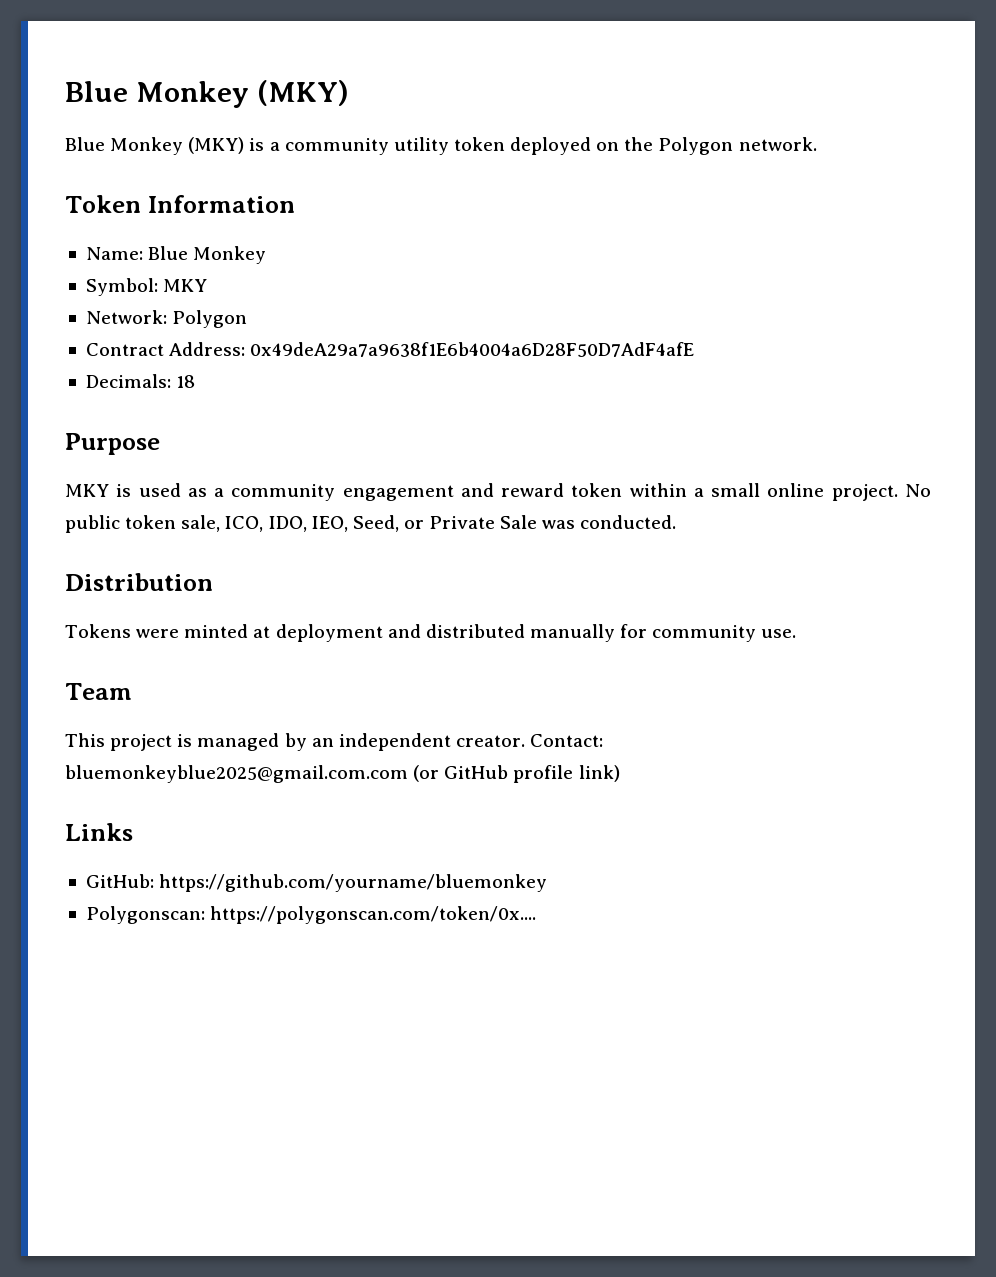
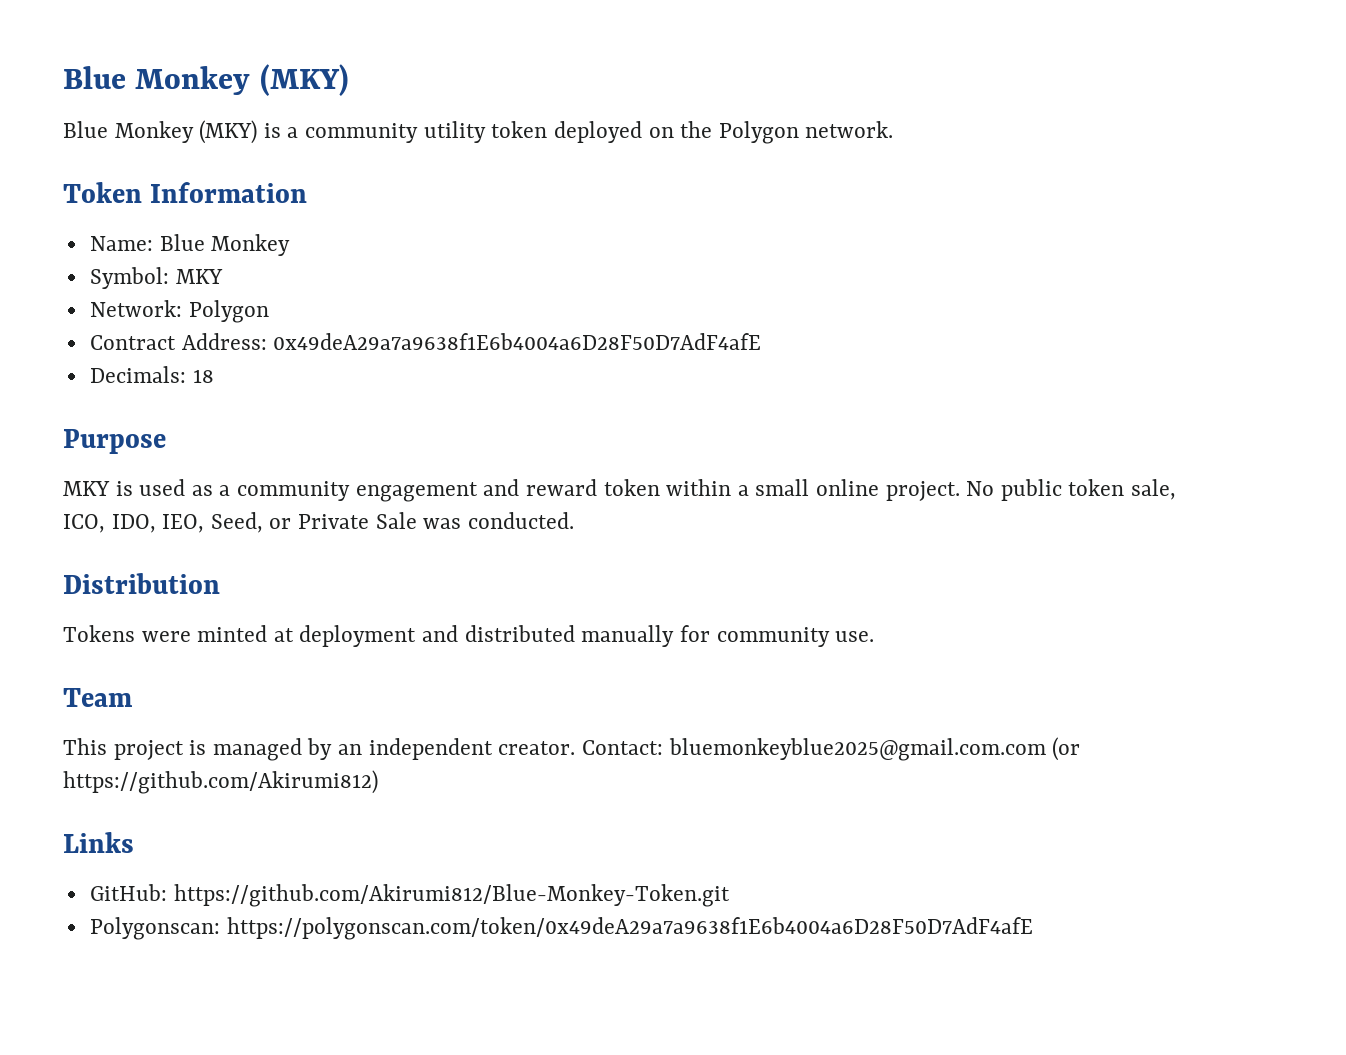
- Contact: bluemonkeyblue2025@gmail.com.com (or GitHub profile link)
+ Contact: bluemonkeyblue2025@gmail.com.com (or https://github.com/Akirumi812)
- GitHub: https://github.com/yourname/bluemonkey
+ GitHub: https://github.com/Akirumi812/Blue-Monkey-Token.git
- Polygonscan: https://polygonscan.com/token/0x....
+ Polygonscan: https://polygonscan.com/token/0x49deA29a7a9638f1E6b4004a6D28F50D7AdF4afE

